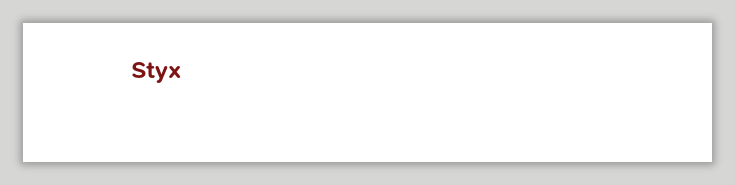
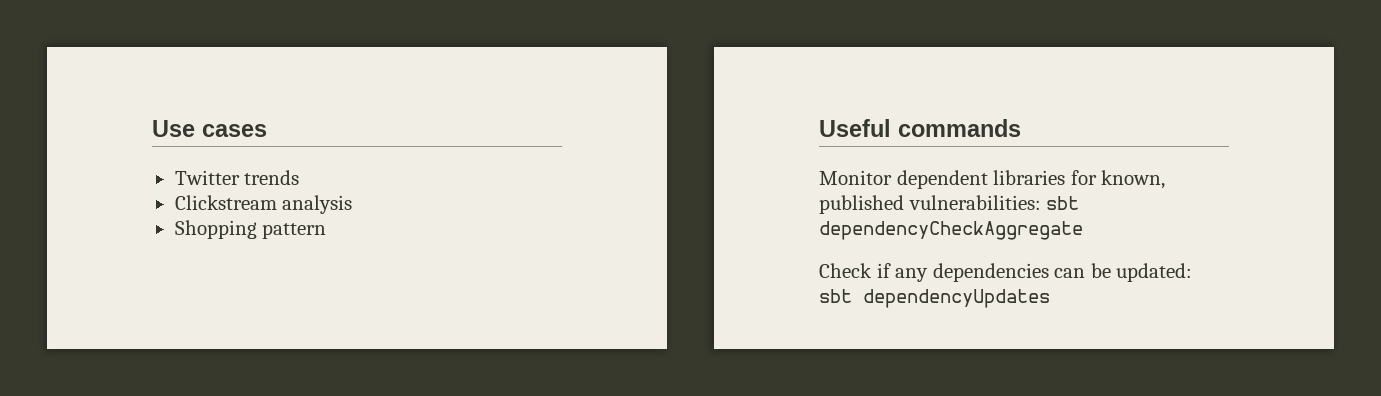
- Styx
+ Use cases
+ Twitter trends
+ Clickstream analysis
+ Shopping pattern
+ Useful commands
+ Monitor dependent libraries for known, published vulnerabilities: sbt dependencyCheckAggregate
+ Check if any dependencies can be updated: sbt dependencyUpdates

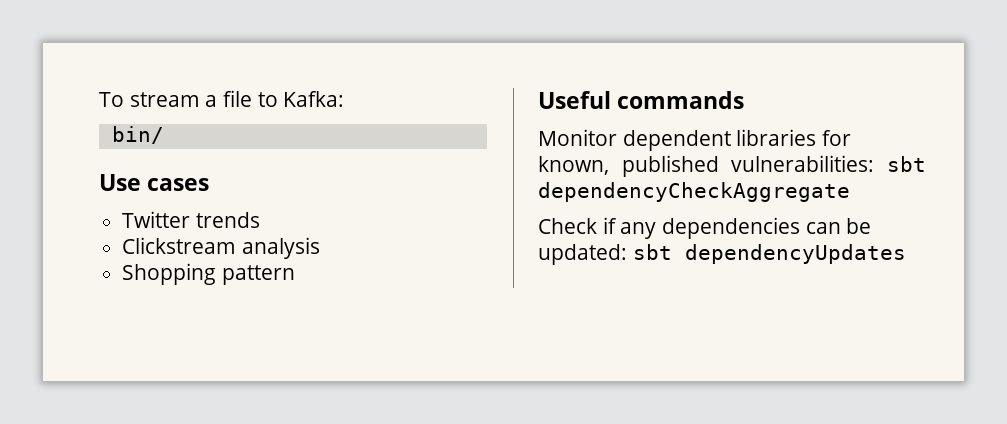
+ To stream a file to Kafka:
+ bin/

